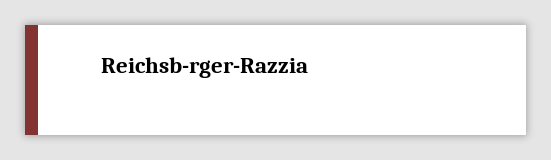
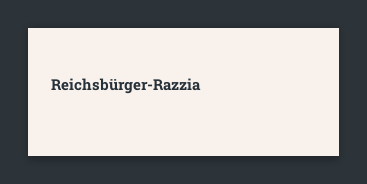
- Reichsb-rger-Razzia
+ Reichsbürger-Razzia

